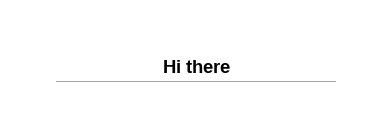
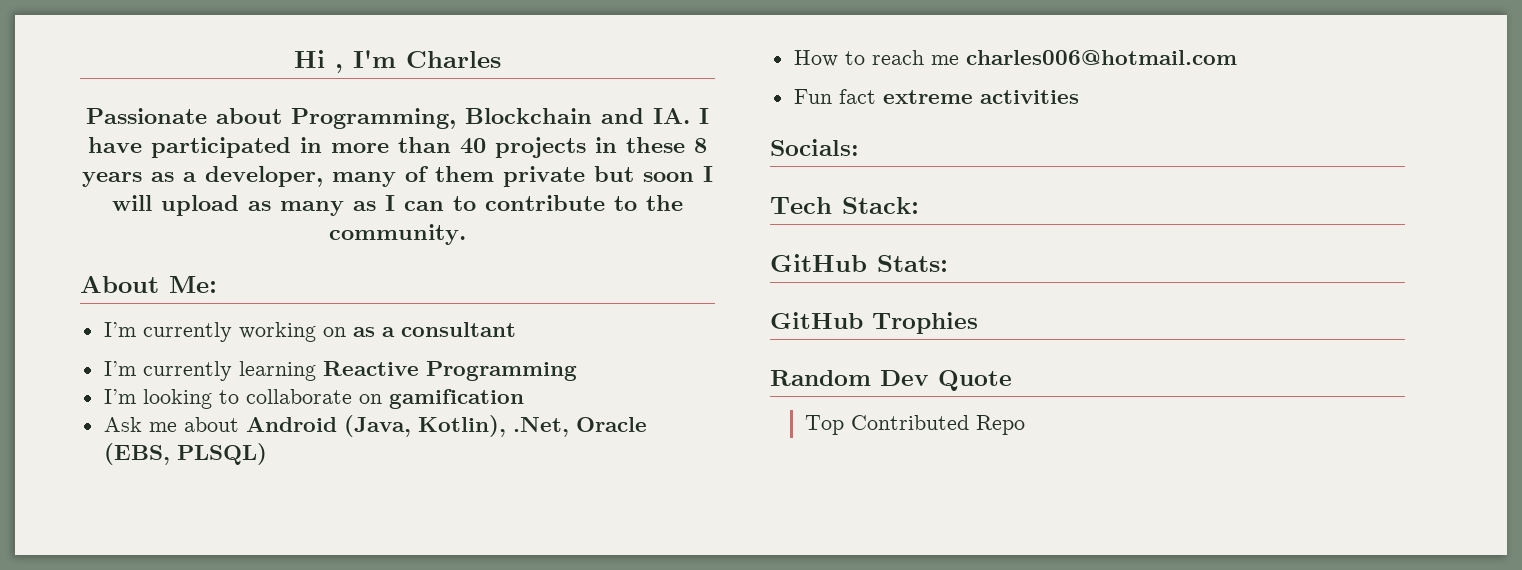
- Hi there
+ Hi , I'm Charles
+ Passionate about Programming, Blockchain and IA. I have participated in more than 40 projects in these 8 years as a developer, many of them private but soon I will upload as many as I can to contribute to the community.
+ About Me:
+ I’m currently working on as a consultant
+ I’m currently learning Reactive Programming
+ I’m looking to collaborate on gamification
+ Ask me about Android (Java, Kotlin), .Net, Oracle (EBS, PLSQL)
+ How to reach me charles006@hotmail.com
+ Fun fact extreme activities
+ Socials:
+ Tech Stack:
+ GitHub Stats:
+ GitHub Trophies
+ Random Dev Quote
+ Top Contributed Repo

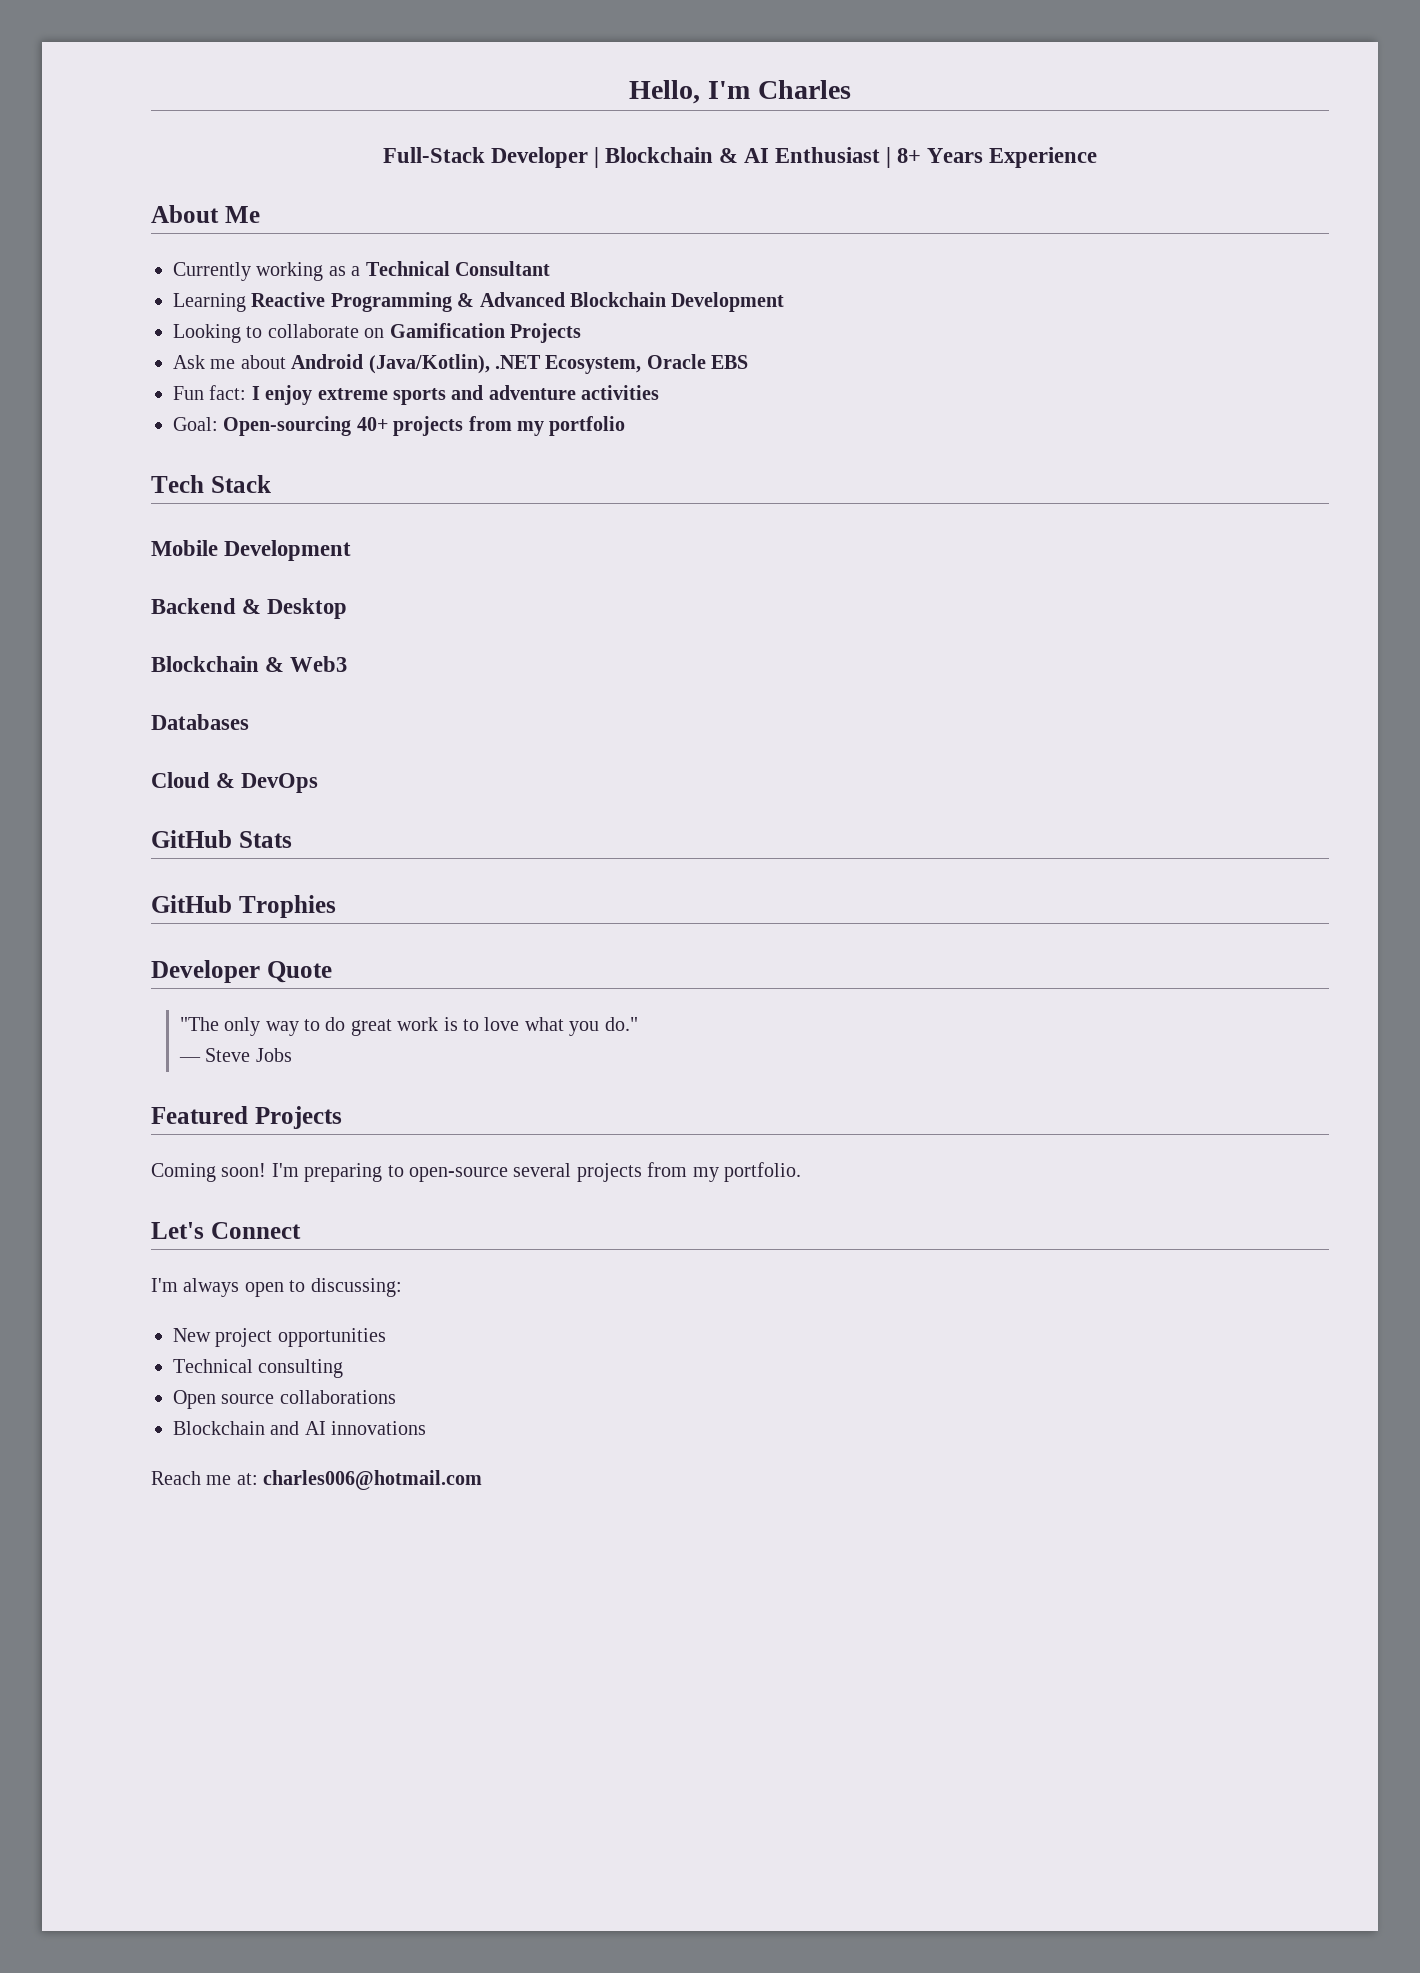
- Hi , I'm Charles
+ Hello, I'm Charles
- Passionate about Programming, Blockchain and IA. I have participated in more than 40 projects in these 8 years as a developer, many of them private but soon I will upload as many as I can to contribute to the community.
- About Me:
- I’m currently working on as a consultant
- I’m currently learning Reactive Programming
- I’m looking to collaborate on gamification
+ Full-Stack Developer | Blockchain & AI Enthusiast | 8+ Years Experience
+ About Me
+ Currently working as a Technical Consultant
+ Learning Reactive Programming & Advanced Blockchain Development
+ Looking to collaborate on Gamification Projects
- Ask me about Android (Java, Kotlin), .Net, Oracle (EBS, PLSQL)
- How to reach me charles006@hotmail.com
- Fun fact extreme activities
- Socials:
- Tech Stack:
- GitHub Stats:
+ Ask me about Android (Java/Kotlin), .NET Ecosystem, Oracle EBS
+ Fun fact: I enjoy extreme sports and adventure activities
+ Goal: Open-sourcing 40+ projects from my portfolio
+ Tech Stack
+ Mobile Development
+ Backend & Desktop
+ Blockchain & Web3
+ Databases
+ Cloud & DevOps
+ GitHub Stats
- Random Dev Quote
+ Developer Quote
- Top Contributed Repo
+ "The only way to do great work is to love what you do."
+ — Steve Jobs
+ Featured Projects
+ Coming soon! I'm preparing to open-source several projects from my portfolio.
+ Let's Connect
+ I'm always open to discussing:
+ New project opportunities
+ Technical consulting
+ Open source collaborations
+ Blockchain and AI innovations
+ Reach me at: charles006@hotmail.com

